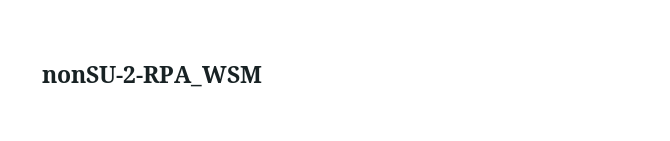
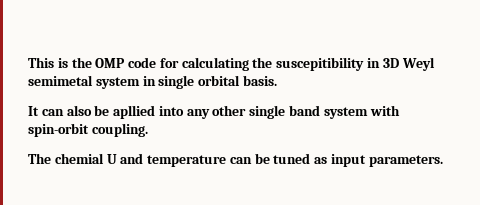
- nonSU-2-RPA_WSM
+ This is the OMP code for calculating the suscepitibility in 3D Weyl semimetal system in single orbital basis.
+ It can also be apllied into any other single band system with spin-orbit coupling.
+ The chemial U and temperature can be tuned as input parameters.

